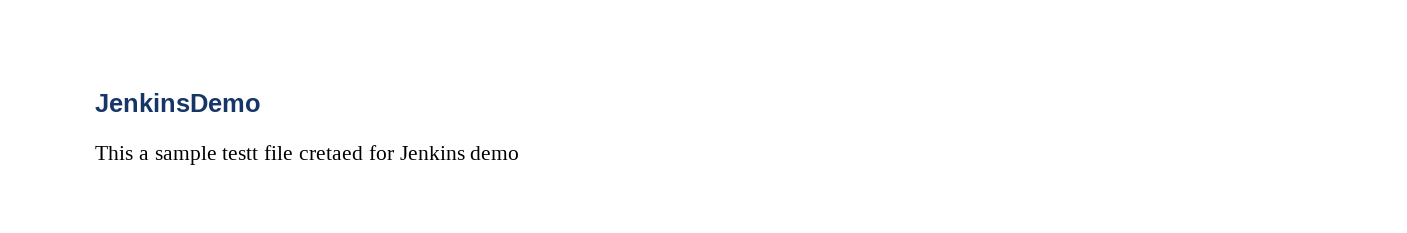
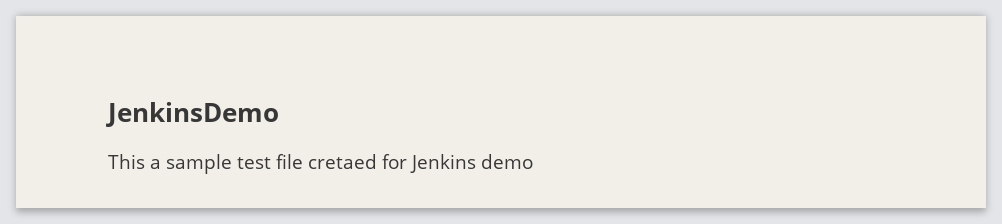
- This a sample testt file cretaed for Jenkins demo
+ This a sample test file cretaed for Jenkins demo

